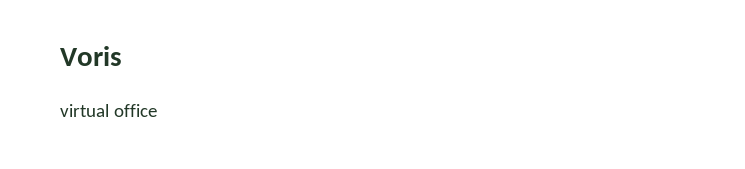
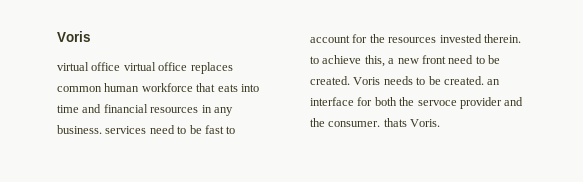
- virtual office
+ virtual office virtual office replaces common human workforce that eats into time and financial resources in any business. services need to be fast to account for the resources invested therein. to achieve this, a new front need to be created. Voris needs to be created. an interface for both the servoce provider and the consumer. thats Voris.

